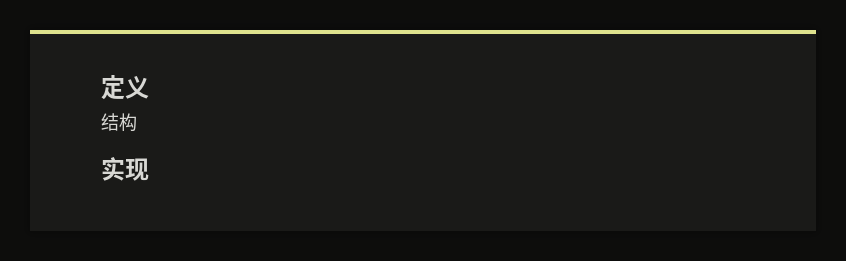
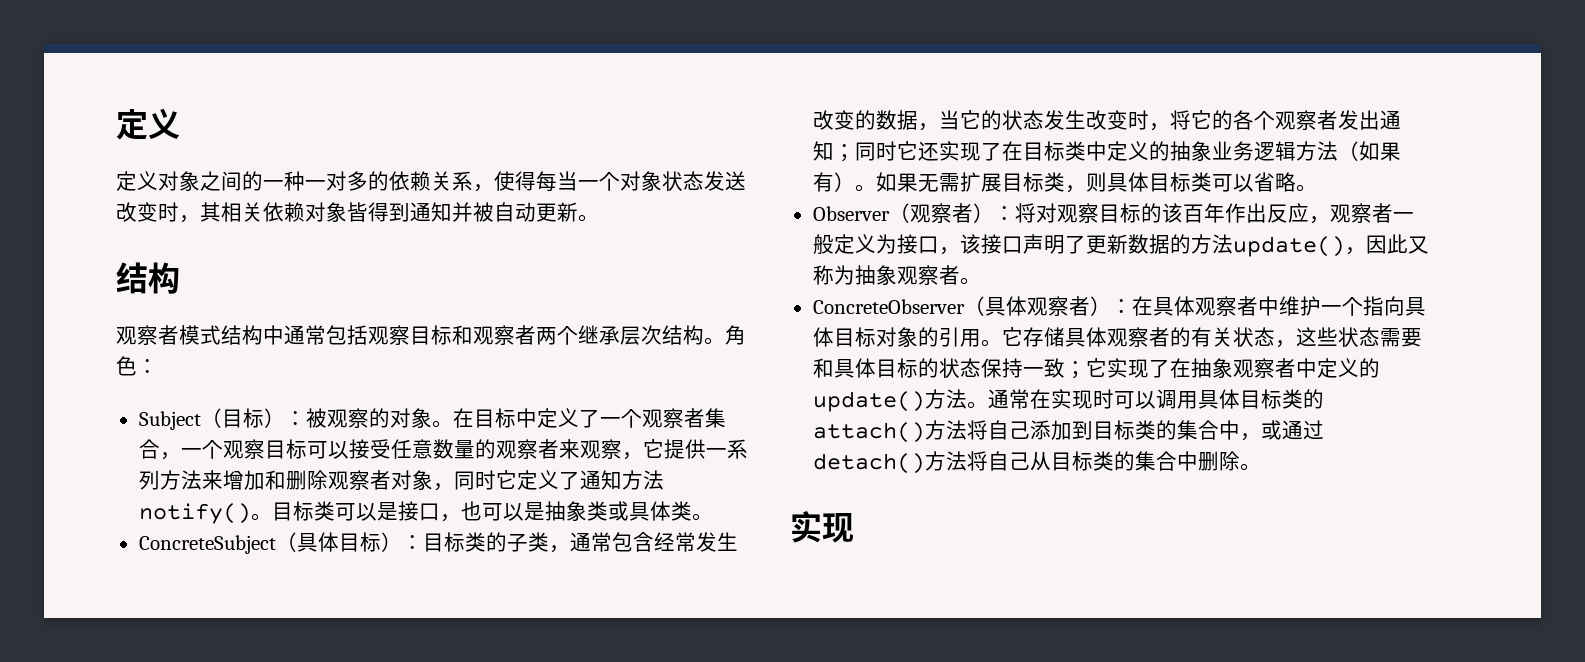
+ 定义对象之间的一种一对多的依赖关系，使得每当一个对象状态发送改变时，其相关依赖对象皆得到通知并被自动更新。
  结构
+ 观察者模式结构中通常包括观察目标和观察者两个继承层次结构。角色：
+ Subject（目标）：被观察的对象。在目标中定义了一个观察者集合，一个观察目标可以接受任意数量的观察者来观察，它提供一系列方法来增加和删除观察者对象，同时它定义了通知方法notify()。目标类可以是接口，也可以是抽象类或具体类。
+ ConcreteSubject（具体目标）：目标类的子类，通常包含经常发生改变的数据，当它的状态发生改变时，将它的各个观察者发出通知；同时它还实现了在目标类中定义的抽象业务逻辑方法（如果有）。如果无需扩展目标类，则具体目标类可以省略。
+ Observer（观察者）：将对观察目标的该百年作出反应，观察者一般定义为接口，该接口声明了更新数据的方法update()，因此又称为抽象观察者。
+ ConcreteObserver（具体观察者）：在具体观察者中维护一个指向具体目标对象的引用。它存储具体观察者的有关状态，这些状态需要和具体目标的状态保持一致；它实现了在抽象观察者中定义的update()方法。通常在实现时可以调用具体目标类的attach()方法将自己添加到目标类的集合中，或通过detach()方法将自己从目标类的集合中删除。

